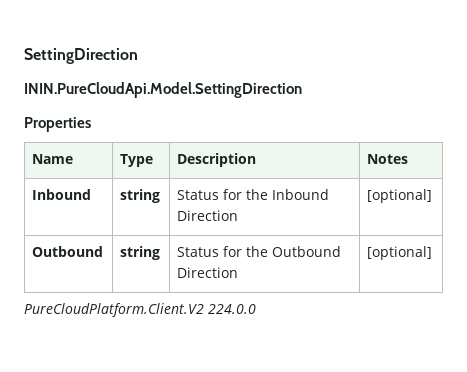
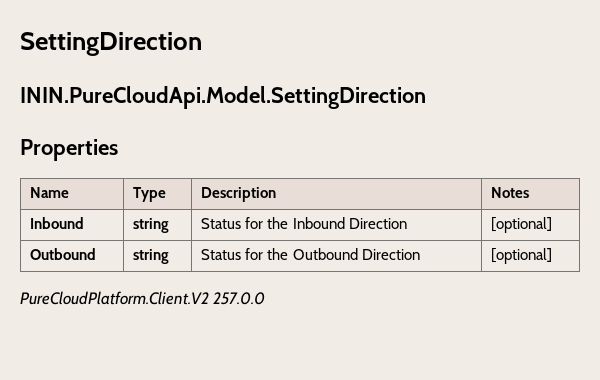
- PureCloudPlatform.Client.V2 224.0.0
+ PureCloudPlatform.Client.V2 257.0.0

